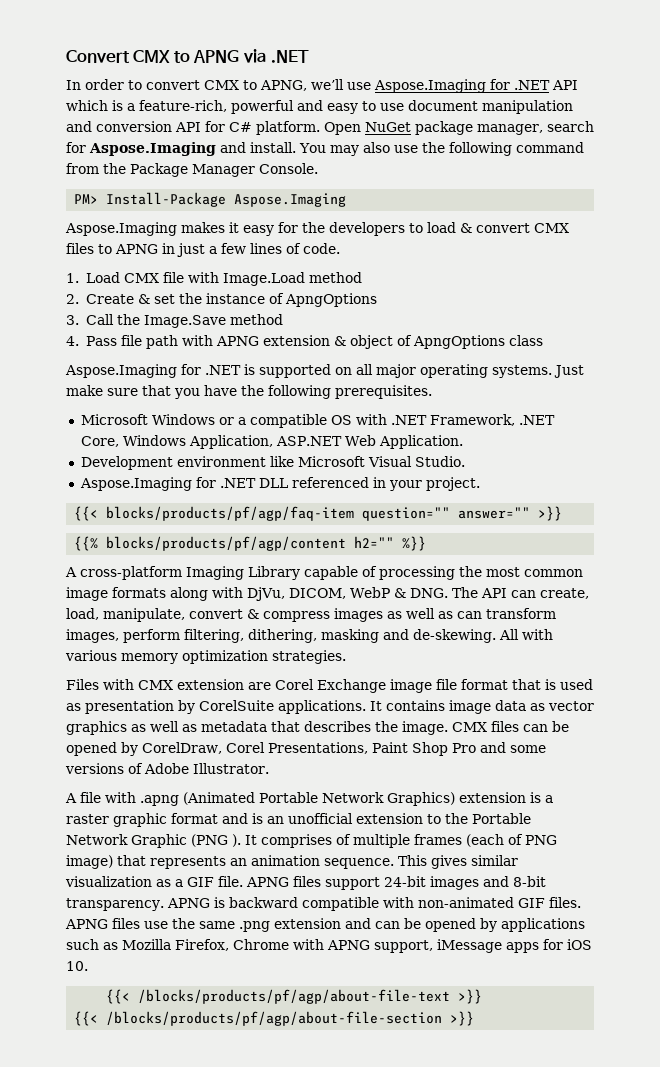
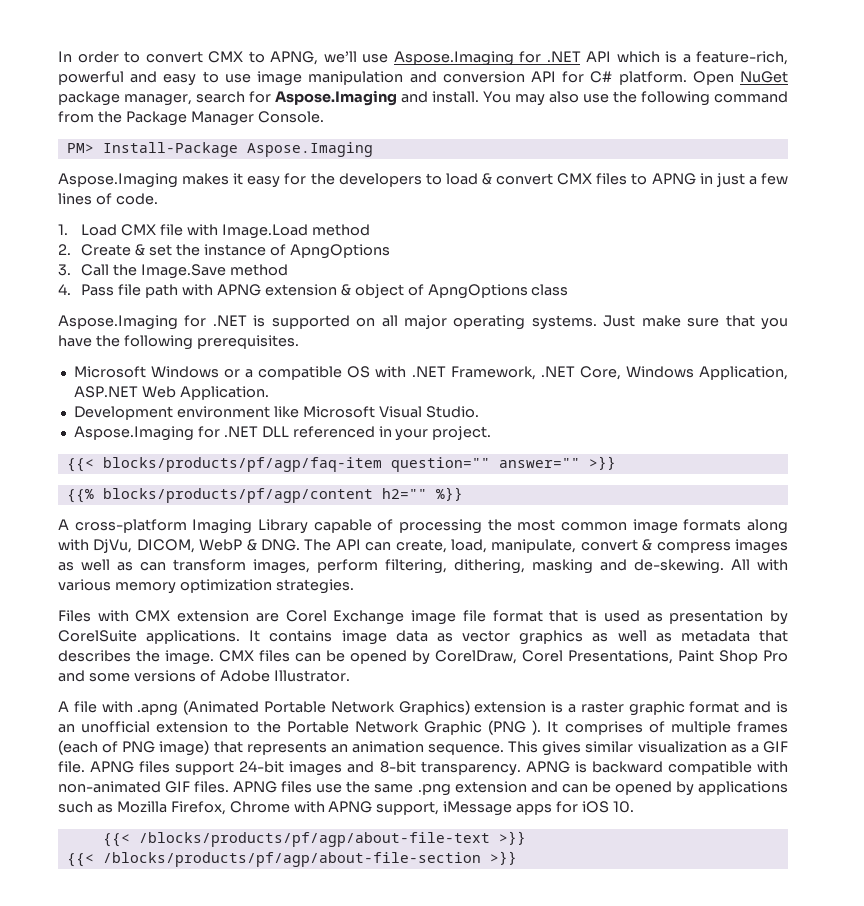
- Convert CMX to APNG via .NET
- In order to convert CMX to APNG, we’ll use Aspose.Imaging for .NET API which is a feature-rich, powerful and easy to use document manipulation and conversion API for C# platform.
+ In order to convert CMX to APNG, we’ll use Aspose.Imaging for .NET API which is a feature-rich, powerful and easy to use image manipulation and conversion API for C# platform.

